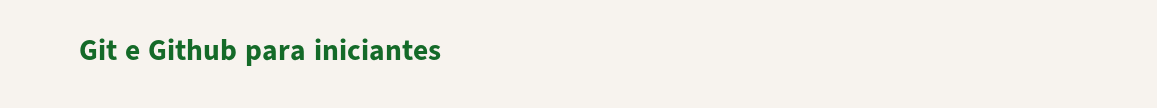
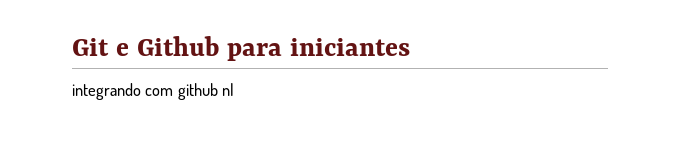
+ integrando com github nl

